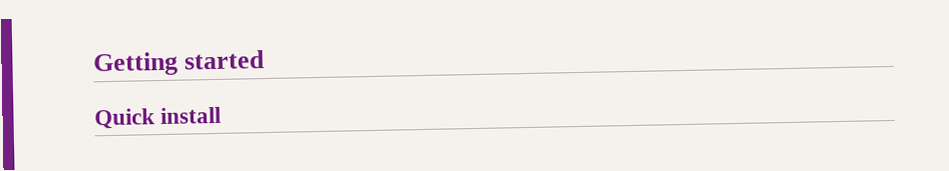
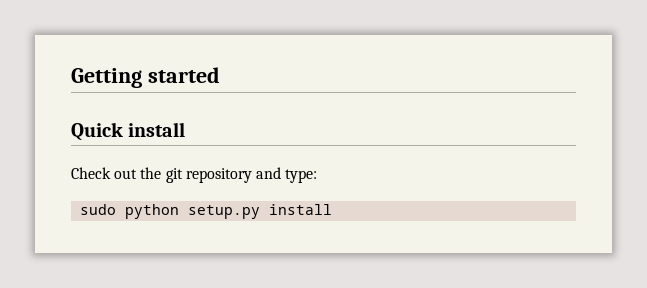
+ Check out the git repository and type:
+ sudo python setup.py install

